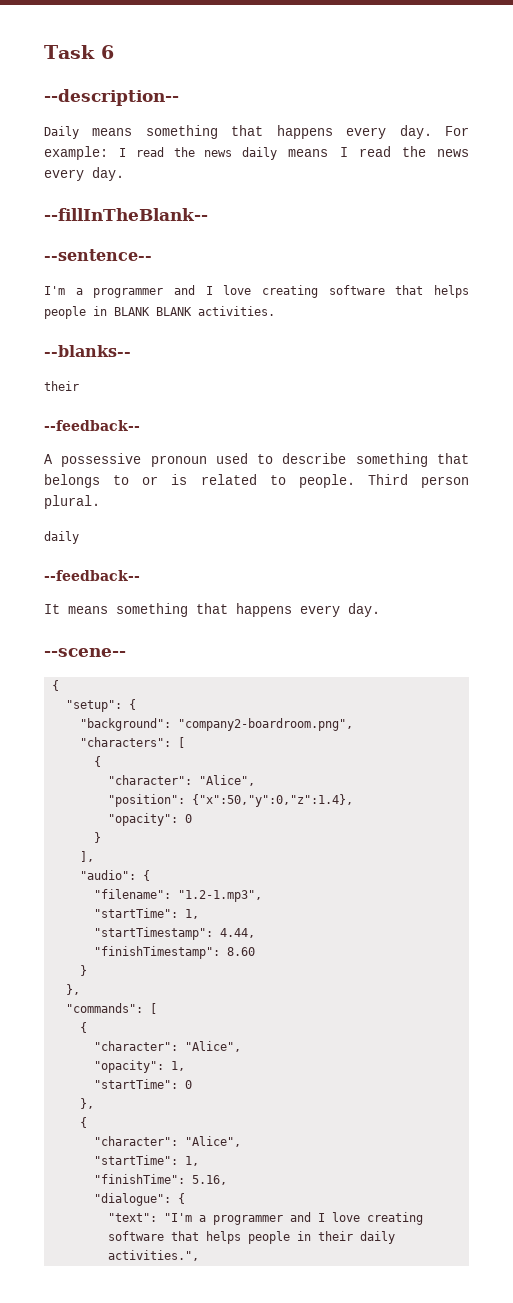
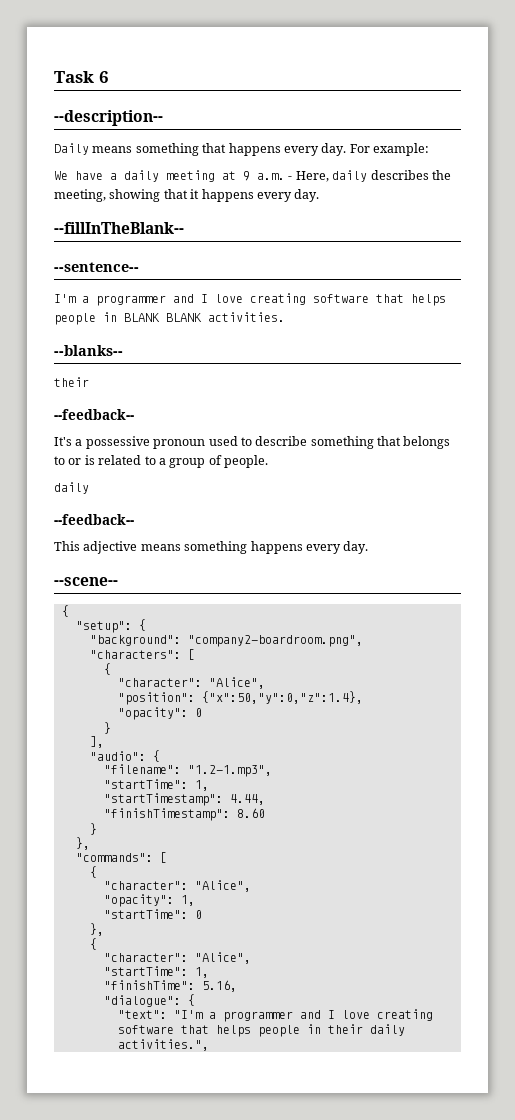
- For example: I read the news daily means I read the news every day.
+ For example:
+ We have a daily meeting at 9 a.m. - Here, daily describes the meeting, showing that it happens every day.
- A possessive pronoun used to describe something that belongs to or is related to people. Third person plural.
+ It's a possessive pronoun used to describe something that belongs to or is related to a group of people.
- It means something that happens every day.
+ This adjective means something happens every day.

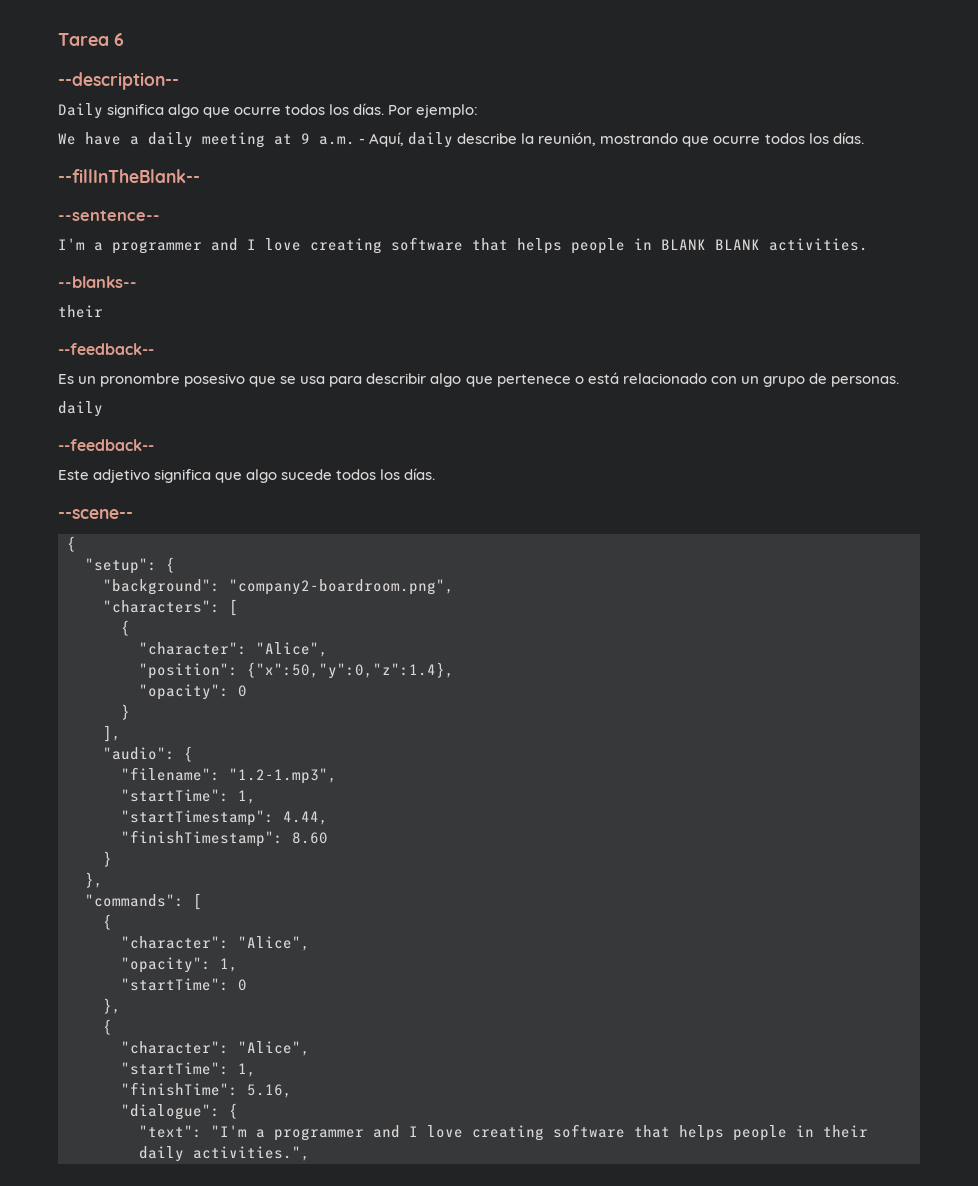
- Task 6
+ Tarea 6
- Daily means something that happens every day. For example:
+ Daily significa algo que ocurre todos los días. Por ejemplo:
- We have a daily meeting at 9 a.m. - Here, daily describes the meeting, showing that it happens every day.
+ We have a daily meeting at 9 a.m. - Aquí, daily describe la reunión, mostrando que ocurre todos los días.
- It's a possessive pronoun used to describe something that belongs to or is related to a group of people.
+ Es un pronombre posesivo que se usa para describir algo que pertenece o está relacionado con un grupo de personas.
  daily
  --feedback--
- This adjective means something happens every day.
+ Este adjetivo significa que algo sucede todos los días.

